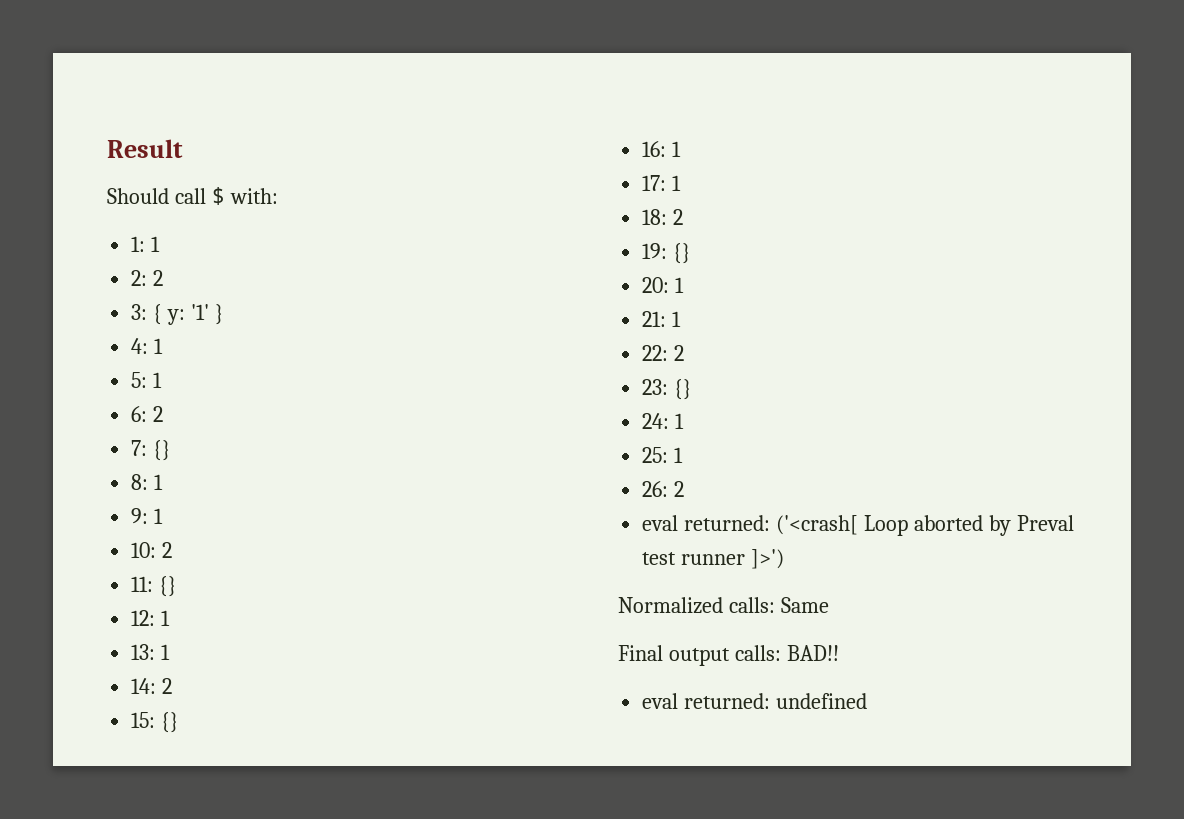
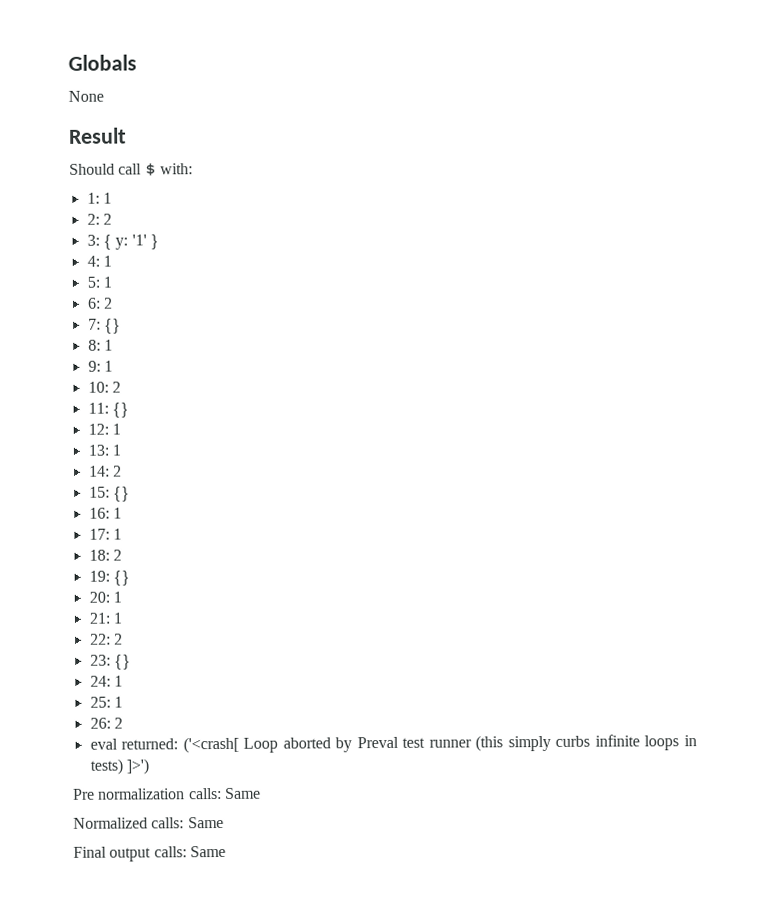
+ Globals
+ None
- eval returned: ('<crash[ Loop aborted by Preval test runner ]>')
+ eval returned: ('<crash[ Loop aborted by Preval test runner (this simply curbs infinite loops in tests) ]>')
+ Pre normalization calls: Same
- Final output calls: BAD!!
- eval returned: undefined
+ Final output calls: Same

